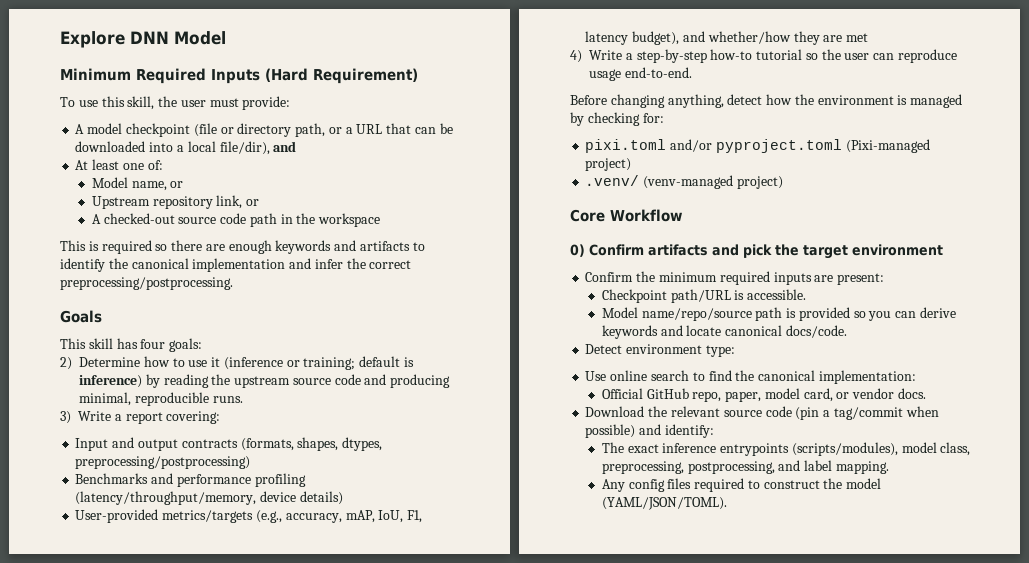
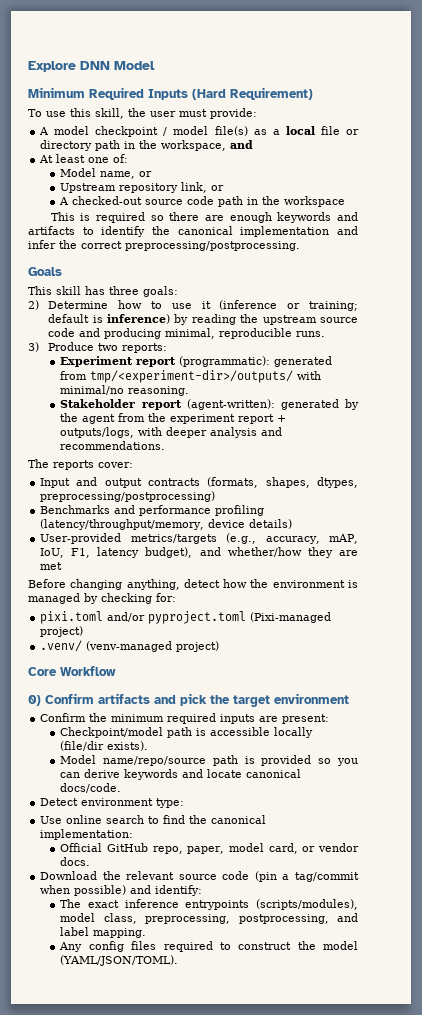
- A model checkpoint (file or directory path, or a URL that can be downloaded into a local file/dir), and
+ A model checkpoint / model file(s) as a local file or directory path in the workspace, and
- This skill has four goals:
+ This skill has three goals:
- 3) Write a report covering:
+ 3) Produce two reports:
+ Experiment report (programmatic): generated from tmp/<experiment-dir>/outputs/ with minimal/no reasoning.
+ Stakeholder report (agent-written): generated by the agent from the experiment report + outputs/logs, with deeper analysis and recommendations.
+ The reports cover:
- 4) Write a step-by-step how-to tutorial so the user can reproduce usage end-to-end.
- Checkpoint path/URL is accessible.
+ Checkpoint/model path is accessible locally (file/dir exists).

